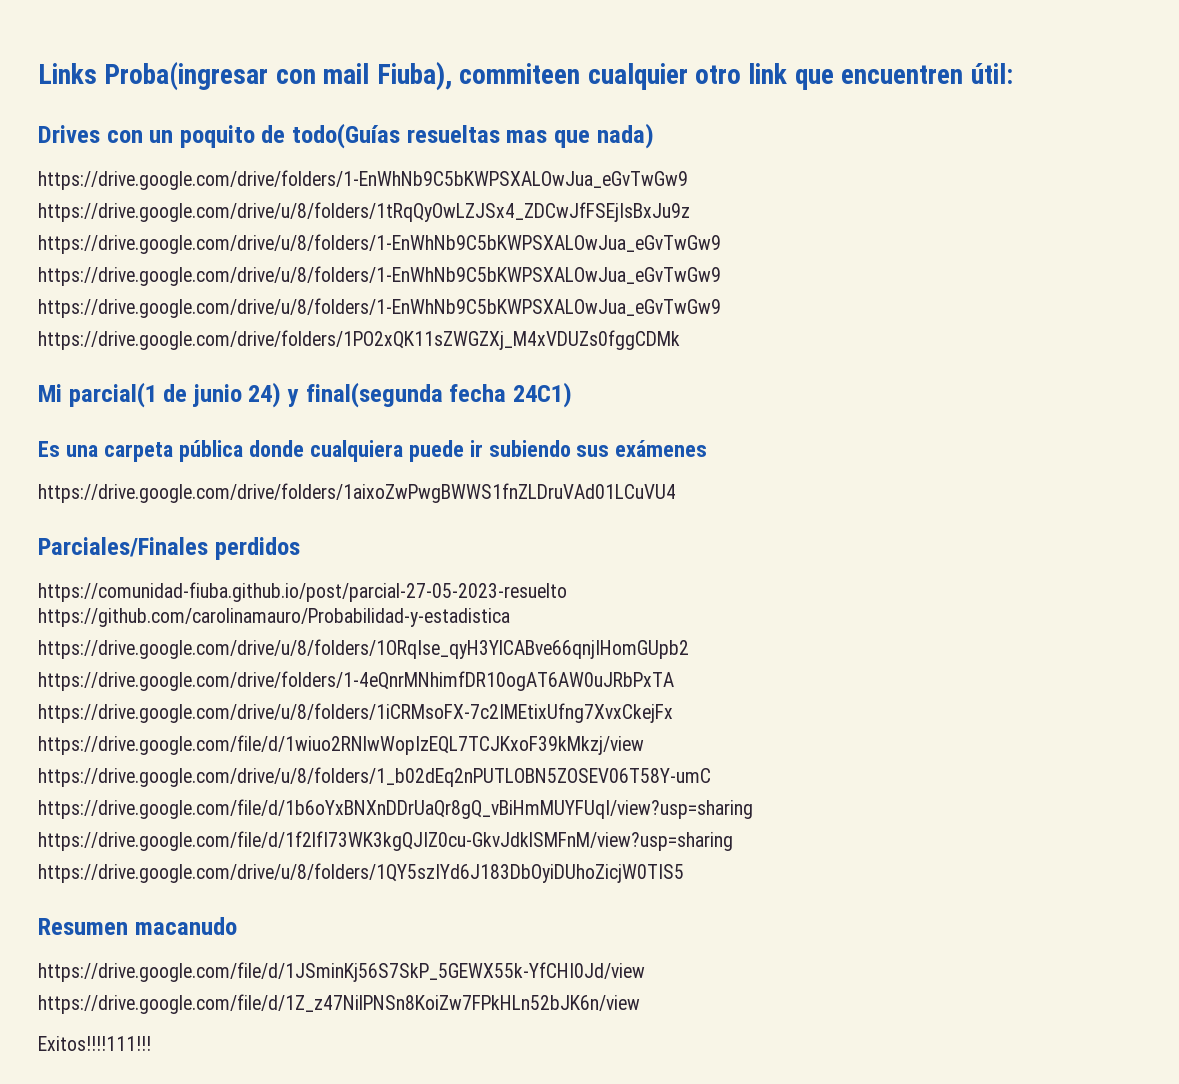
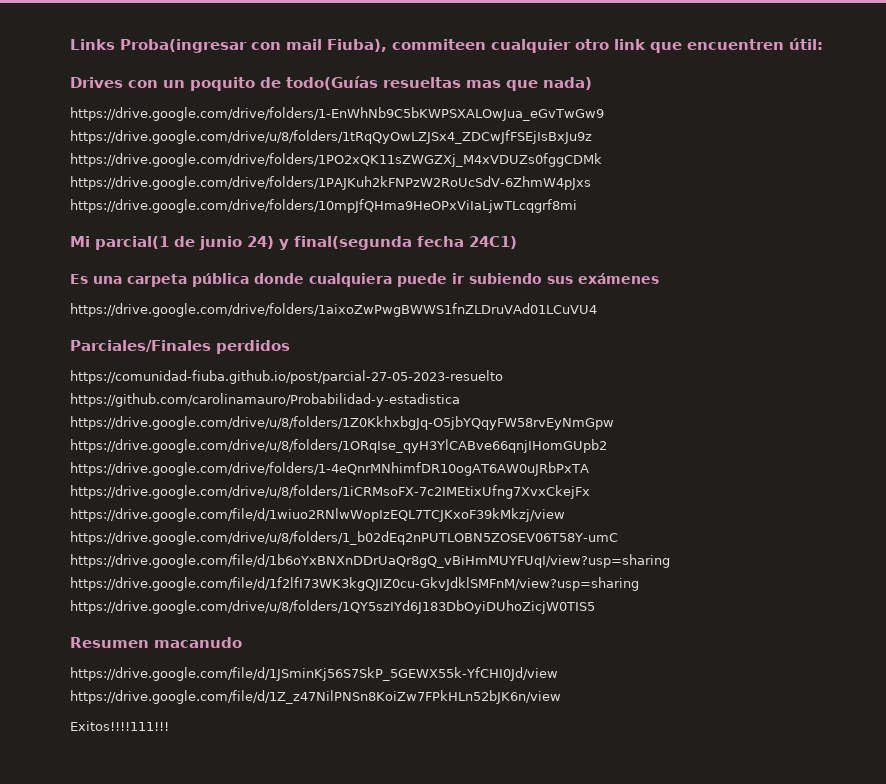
  https://drive.google.com/drive/u/8/folders/1tRqQyOwLZJSx4_ZDCwJfFSEjIsBxJu9z
- https://drive.google.com/drive/u/8/folders/1-EnWhNb9C5bKWPSXALOwJua_eGvTwGw9
- https://drive.google.com/drive/u/8/folders/1-EnWhNb9C5bKWPSXALOwJua_eGvTwGw9
- https://drive.google.com/drive/u/8/folders/1-EnWhNb9C5bKWPSXALOwJua_eGvTwGw9
  https://drive.google.com/drive/folders/1PO2xQK11sZWGZXj_M4xVDUZs0fggCDMk
+ https://drive.google.com/drive/folders/1PAJKuh2kFNPzW2RoUcSdV-6ZhmW4pJxs
+ https://drive.google.com/drive/folders/10mpJfQHma9HeOPxViIaLjwTLcqgrf8mi
+ https://drive.google.com/drive/u/8/folders/1Z0KkhxbgJq-O5jbYQqyFW58rvEyNmGpw

